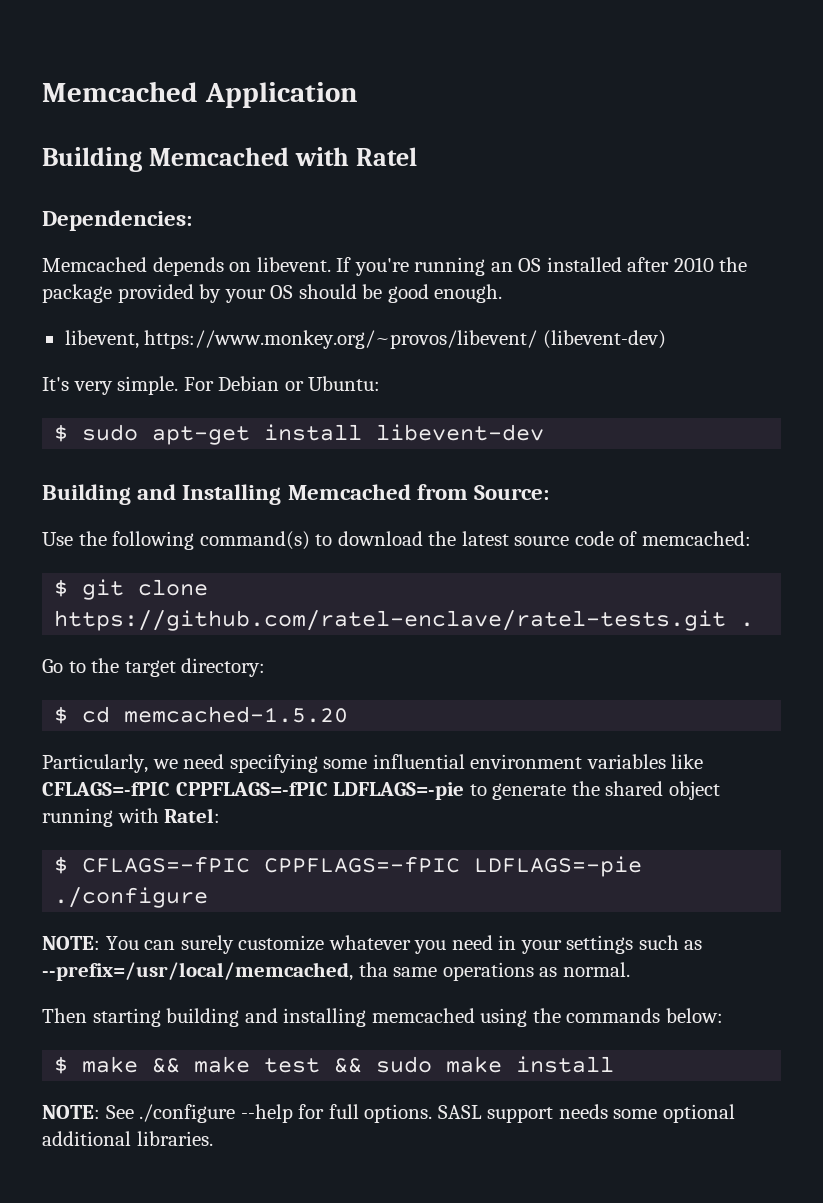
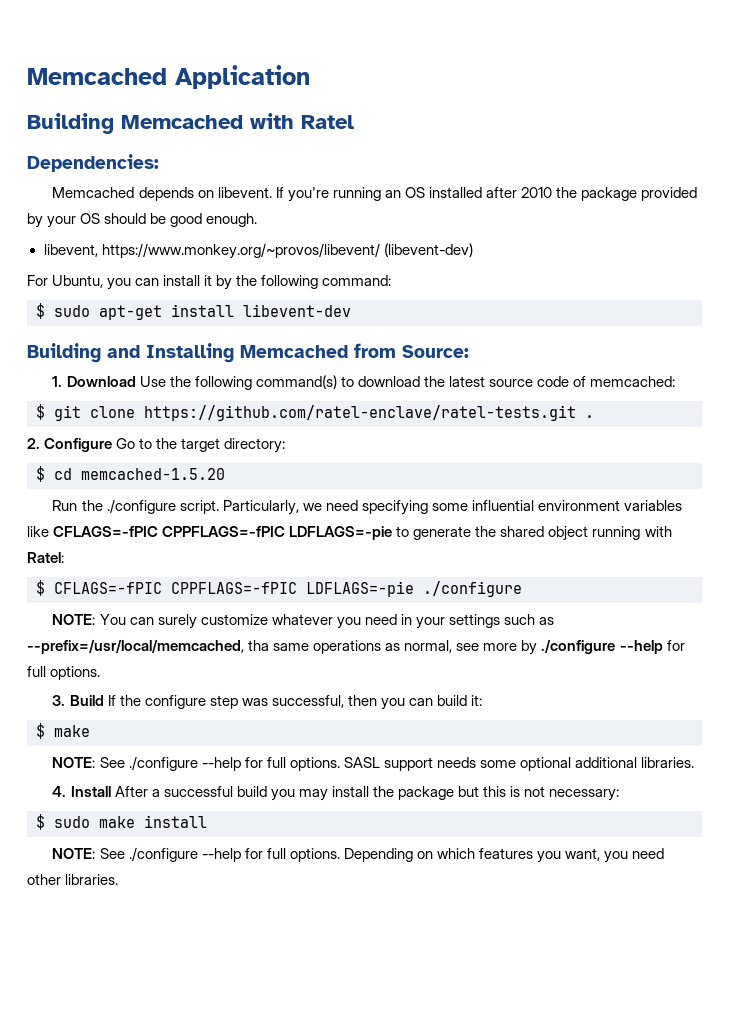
- It's very simple. For Debian or Ubuntu:
+ For Ubuntu, you can install it by the following command:
- Use the following command(s) to download the latest source code of memcached:
+ 1. Download Use the following command(s) to download the latest source code of memcached:
- Go to the target directory:
+ 2. Configure Go to the target directory:
+ Run the ./configure script.
- NOTE: You can surely customize whatever you need in your settings such as --prefix=/usr/local/memcached, tha same operations as normal.
- Then starting building and installing memcached using the commands below:
- $ make && make test && sudo make install
+ NOTE: You can surely customize whatever you need in your settings such as --prefix=/usr/local/memcached, tha same operations as normal, see more by ./configure --help for full options.
+ 3. Build If the configure step was successful, then you can build it:
+ $ make
+ 4. Install After a successful build you may install the package but this is not necessary:
+ $ sudo make install
+ NOTE: See ./configure --help for full options. Depending on which features you want, you need other libraries.

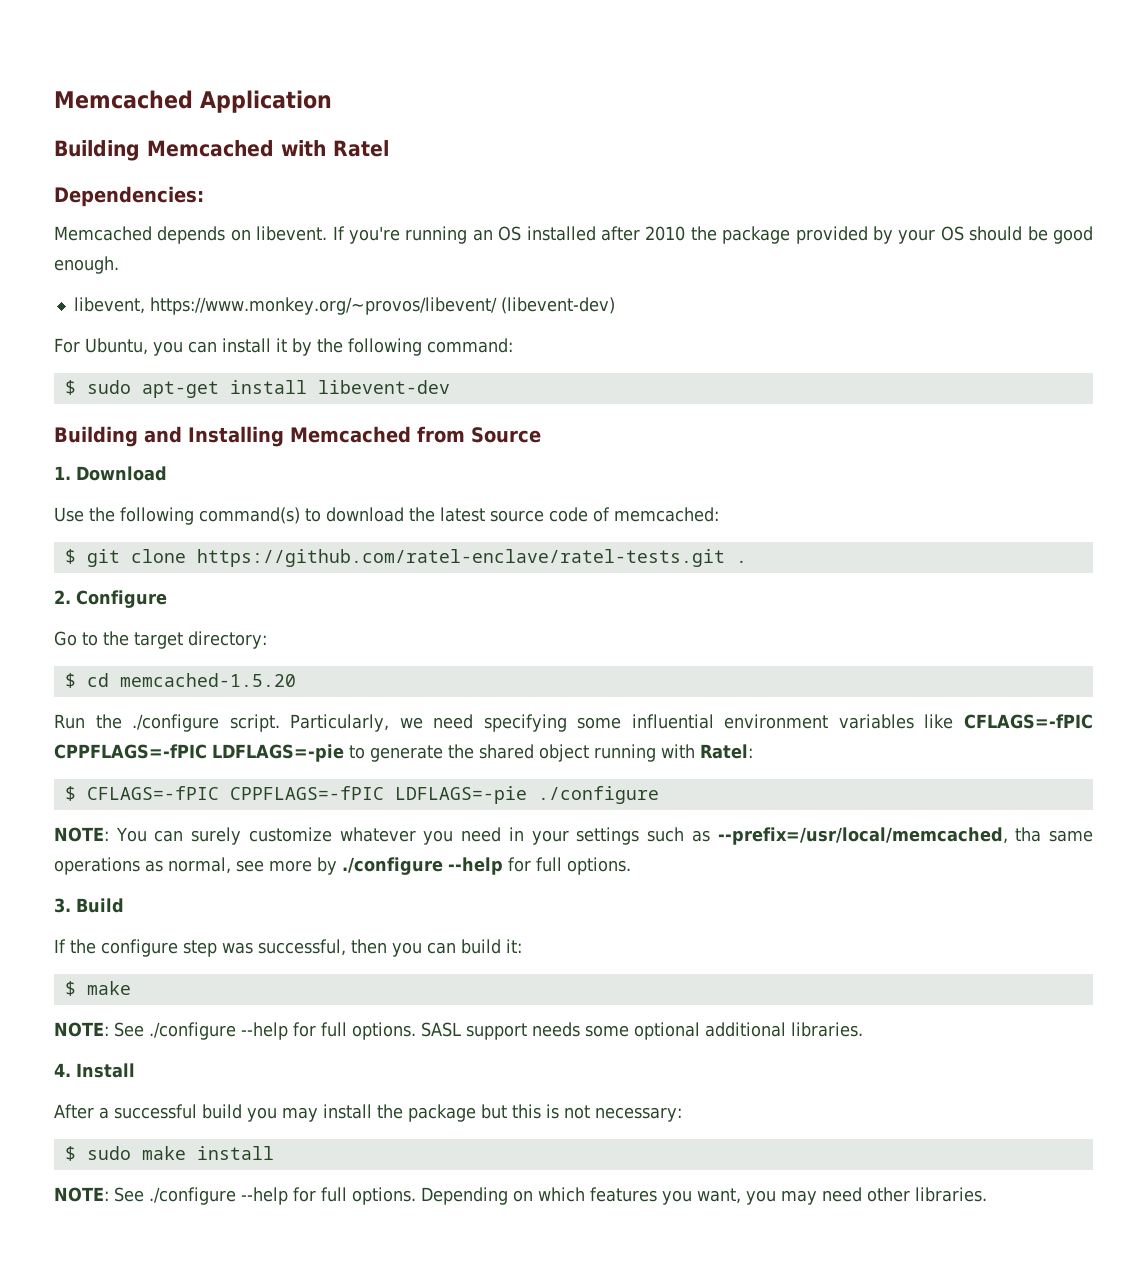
- Building and Installing Memcached from Source:
+ Building and Installing Memcached from Source
- 1. Download Use the following command(s) to download the latest source code of memcached:
+ 1. Download
+ Use the following command(s) to download the latest source code of memcached:
- 2. Configure Go to the target directory:
+ 2. Configure
+ Go to the target directory:
- 3. Build If the configure step was successful, then you can build it:
+ 3. Build
+ If the configure step was successful, then you can build it:
- 4. Install After a successful build you may install the package but this is not necessary:
+ 4. Install
+ After a successful build you may install the package but this is not necessary:
- Depending on which features you want, you need other libraries.
+ Depending on which features you want, you may need other libraries.

